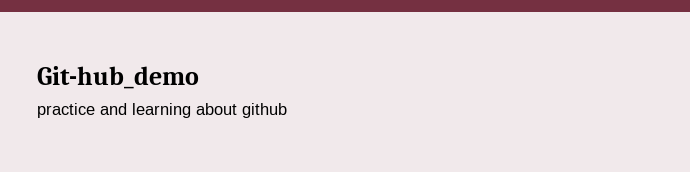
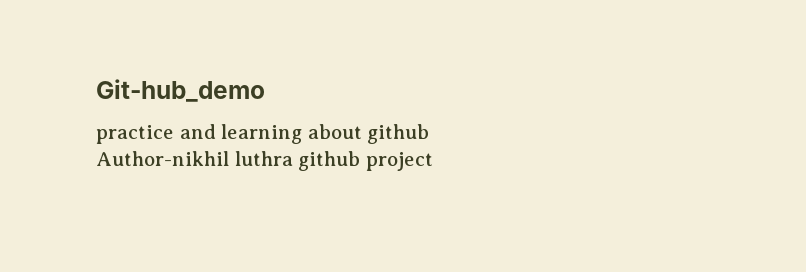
+ Author-nikhil luthra github project

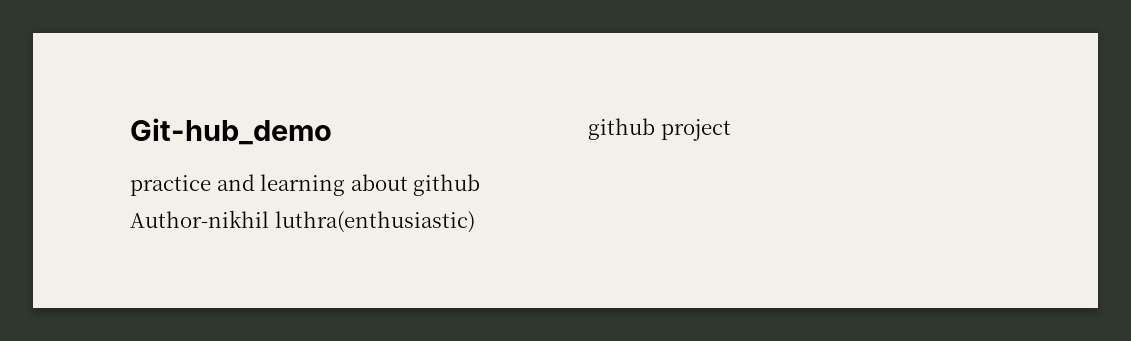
- Author-nikhil luthra github project
+ Author-nikhil luthra(enthusiastic) github project

